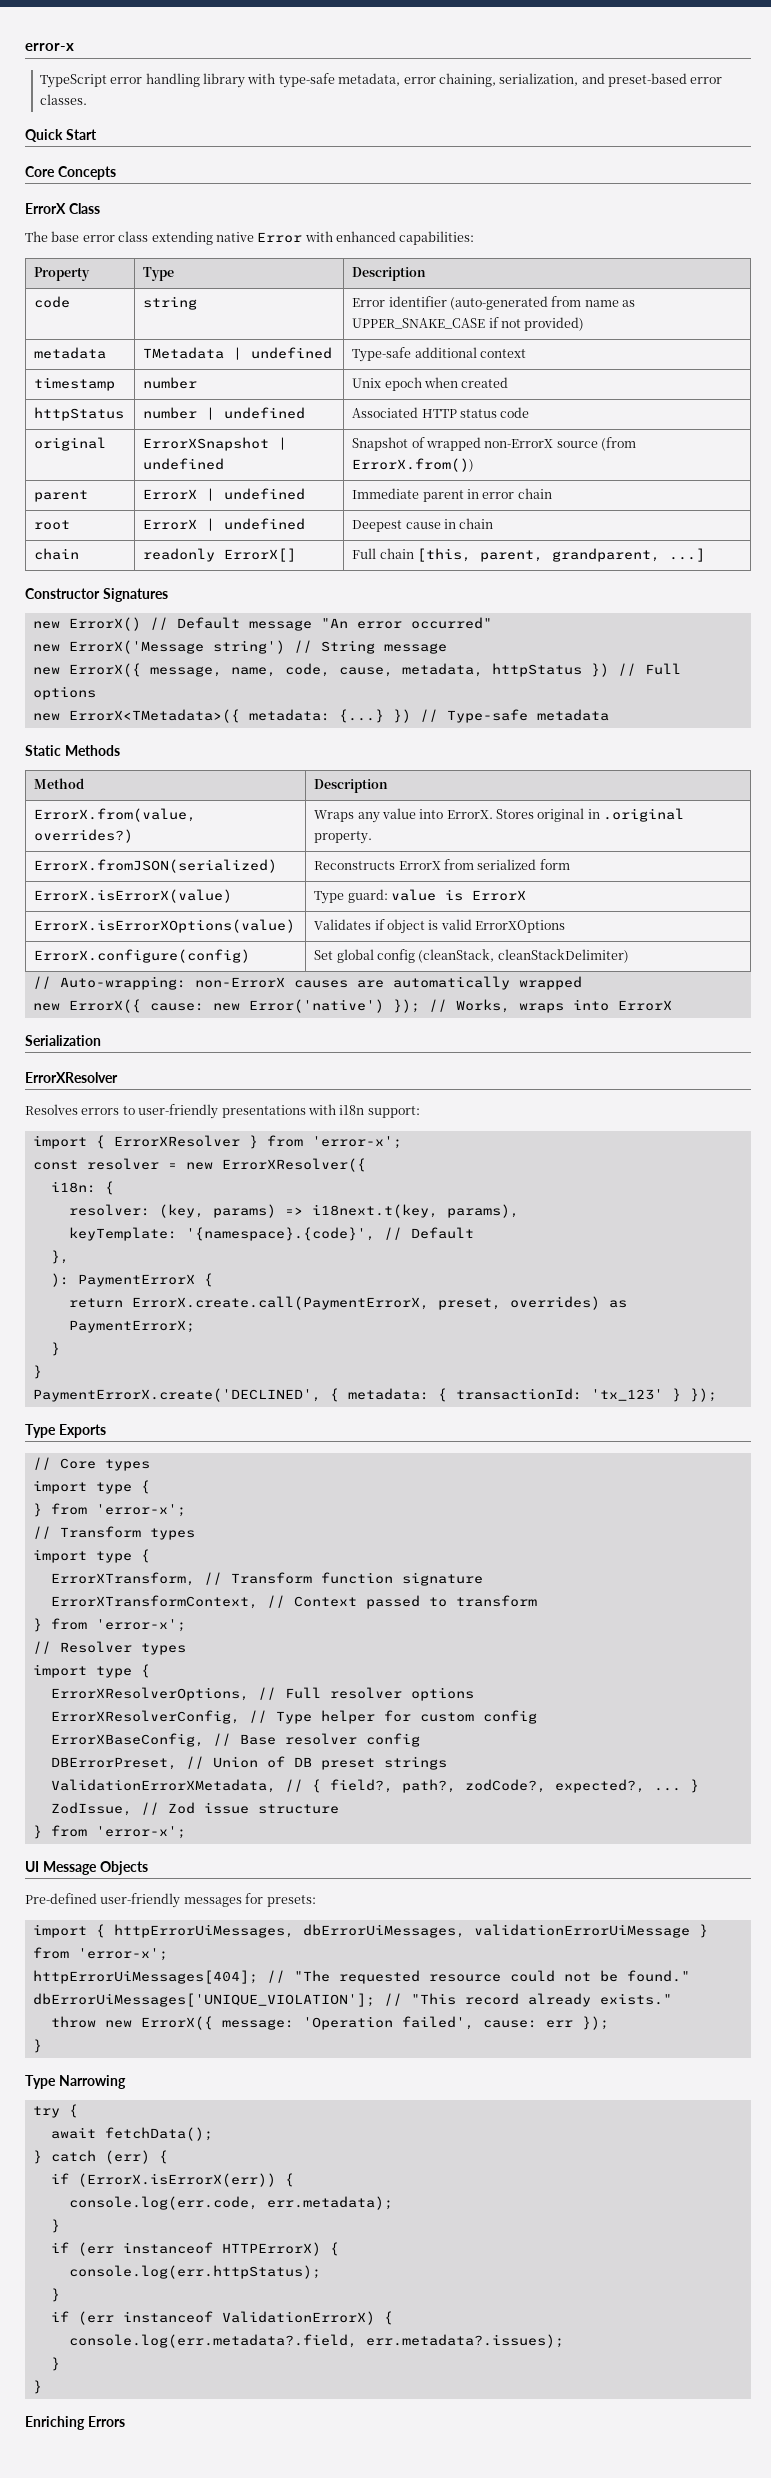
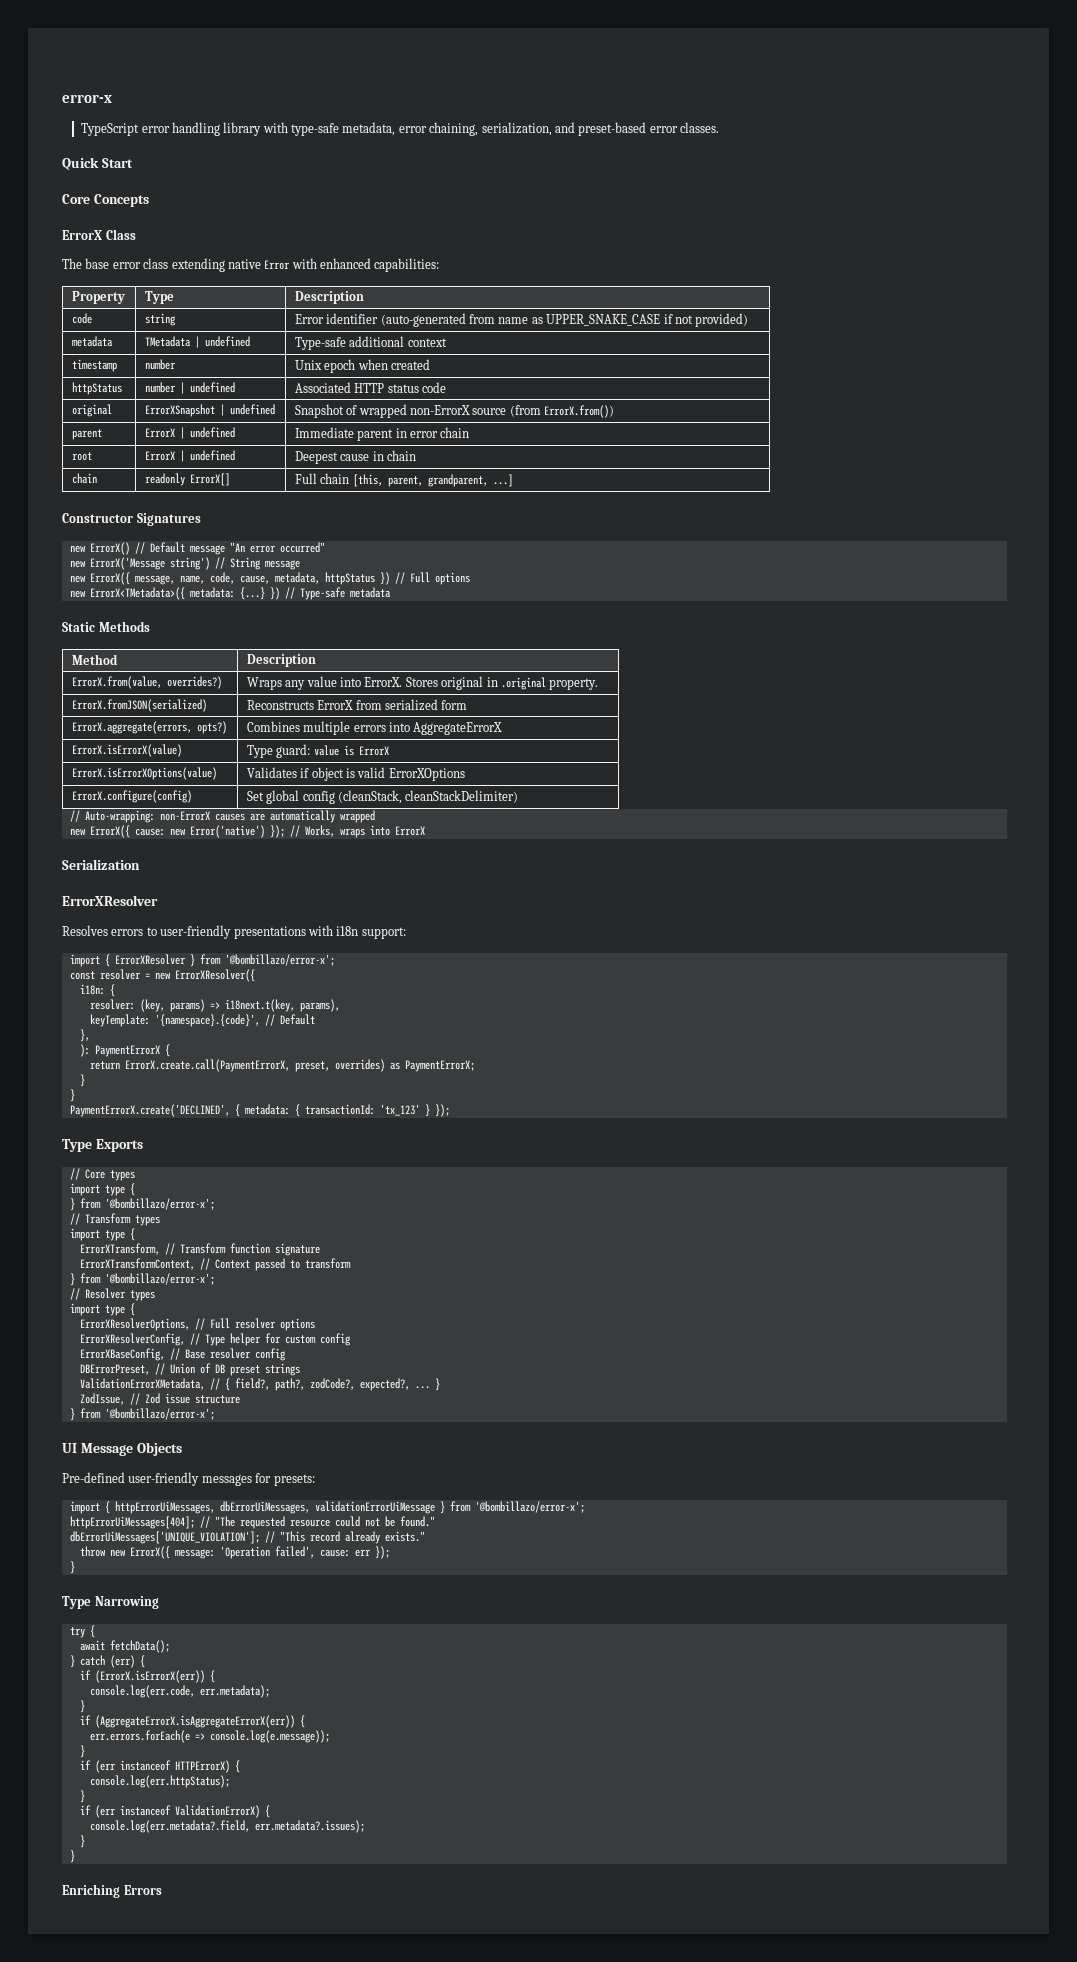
+ ErrorX.aggregate(errors, opts?) | Combines multiple errors into AggregateErrorX
- import { ErrorXResolver } from 'error-x';
+ import { ErrorXResolver } from '@bombillazo/error-x';
  // Core types
  import type {
- } from 'error-x';
+ } from '@bombillazo/error-x';
  ErrorXTransformContext, // Context passed to transform
- } from 'error-x';
+ } from '@bombillazo/error-x';
  ZodIssue, // Zod issue structure
- } from 'error-x';
+ } from '@bombillazo/error-x';
- import { httpErrorUiMessages, dbErrorUiMessages, validationErrorUiMessage } from 'error-x';
+ import { httpErrorUiMessages, dbErrorUiMessages, validationErrorUiMessage } from '@bombillazo/error-x';
+ if (AggregateErrorX.isAggregateErrorX(err)) {
+ err.errors.forEach(e => console.log(e.message));
+ }

